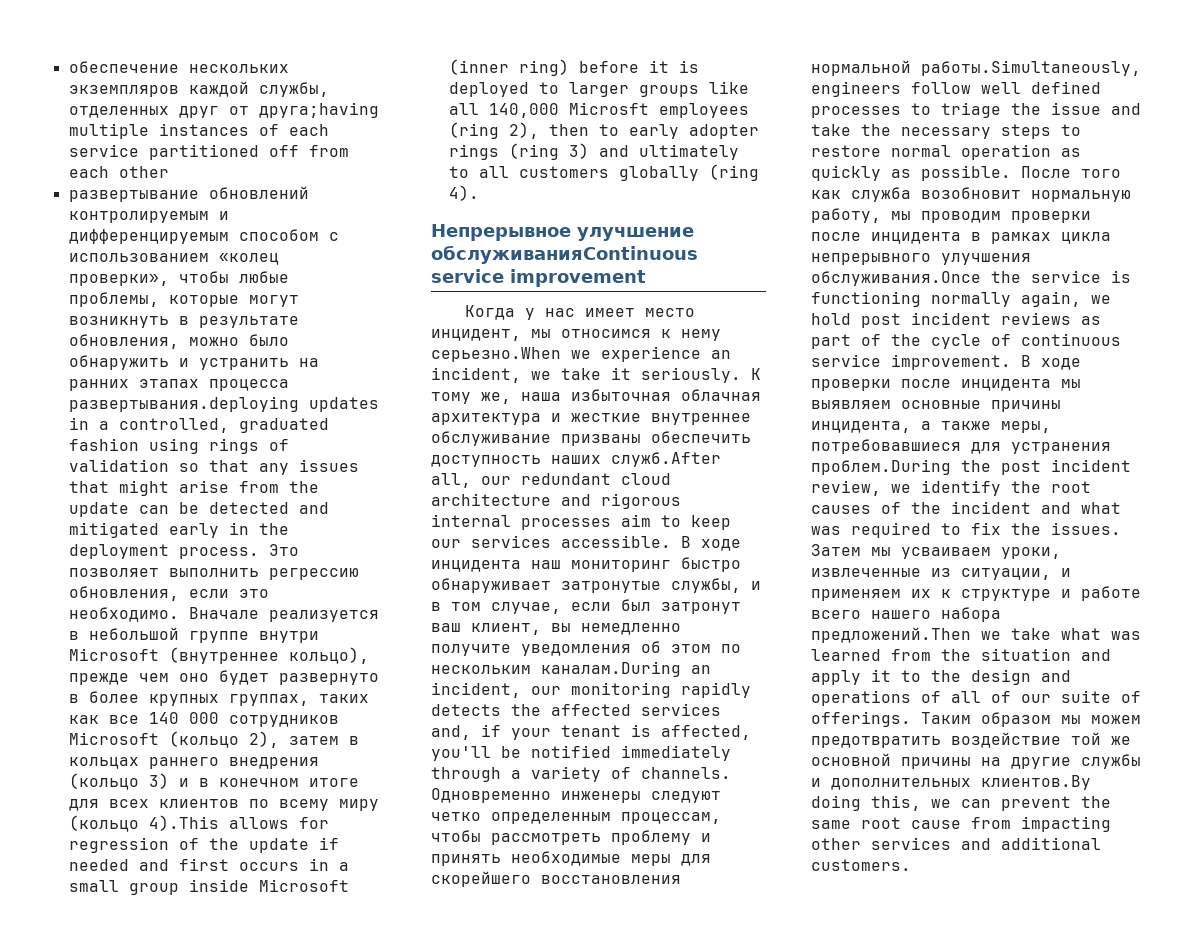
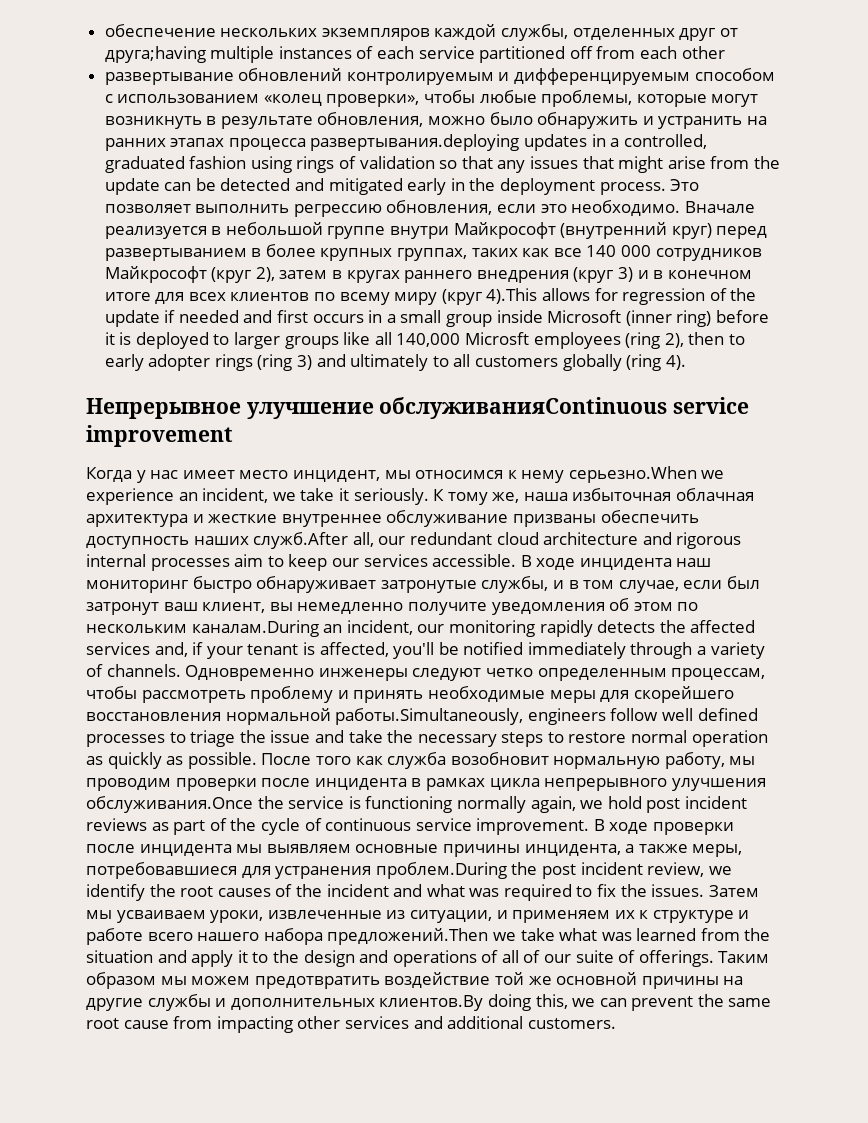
- Вначале реализуется в небольшой группе внутри Microsoft (внутреннее кольцо), прежде чем оно будет развернуто в более крупных группах, таких как все 140 000 сотрудников Microsoft (кольцо 2), затем в кольцах раннего внедрения (кольцо 3) и в конечном итоге для всех клиентов по всему миру (кольцо 4).This allows for regression of the update if needed and first occurs in a small group inside Microsoft (inner ring) before it is deployed to larger groups like all 140,000 Microsft employees (ring 2), then to early adopter rings (ring 3) and ultimately to all customers globally (ring 4).
+ Вначале реализуется в небольшой группе внутри Майкрософт (внутренний круг) перед развертыванием в более крупных группах, таких как все 140 000 сотрудников Майкрософт (круг 2), затем в кругах раннего внедрения (круг 3) и в конечном итоге для всех клиентов по всему миру (круг 4).This allows for regression of the update if needed and first occurs in a small group inside Microsoft (inner ring) before it is deployed to larger groups like all 140,000 Microsft employees (ring 2), then to early adopter rings (ring 3) and ultimately to all customers globally (ring 4).

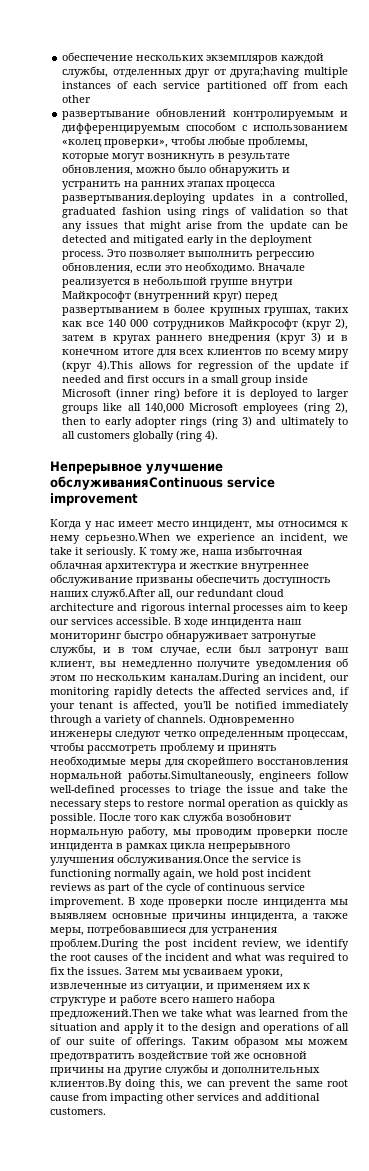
- Вначале реализуется в небольшой группе внутри Майкрософт (внутренний круг) перед развертыванием в более крупных группах, таких как все 140 000 сотрудников Майкрософт (круг 2), затем в кругах раннего внедрения (круг 3) и в конечном итоге для всех клиентов по всему миру (круг 4).This allows for regression of the update if needed and first occurs in a small group inside Microsoft (inner ring) before it is deployed to larger groups like all 140,000 Microsft employees (ring 2), then to early adopter rings (ring 3) and ultimately to all customers globally (ring 4).
+ Вначале реализуется в небольшой группе внутри Майкрософт (внутренний круг) перед развертыванием в более крупных группах, таких как все 140 000 сотрудников Майкрософт (круг 2), затем в кругах раннего внедрения (круг 3) и в конечном итоге для всех клиентов по всему миру (круг 4).This allows for regression of the update if needed and first occurs in a small group inside Microsoft (inner ring) before it is deployed to larger groups like all 140,000 Microsoft employees (ring 2), then to early adopter rings (ring 3) and ultimately to all customers globally (ring 4).
- Одновременно инженеры следуют четко определенным процессам, чтобы рассмотреть проблему и принять необходимые меры для скорейшего восстановления нормальной работы.Simultaneously, engineers follow well defined processes to triage the issue and take the necessary steps to restore normal operation as quickly as possible.
+ Одновременно инженеры следуют четко определенным процессам, чтобы рассмотреть проблему и принять необходимые меры для скорейшего восстановления нормальной работы.Simultaneously, engineers follow well-defined processes to triage the issue and take the necessary steps to restore normal operation as quickly as possible.

